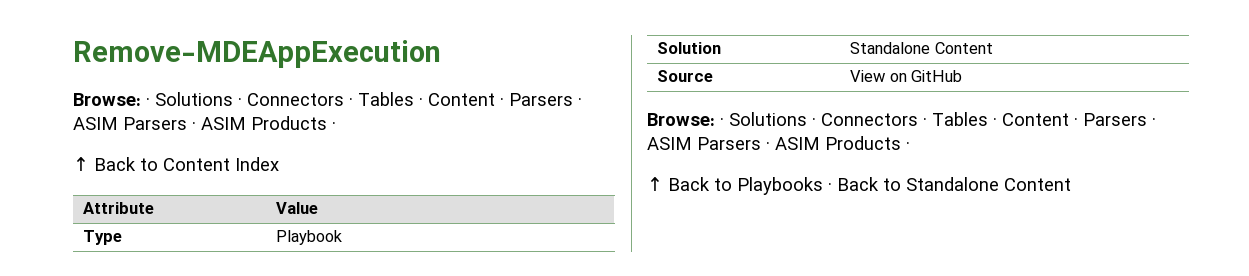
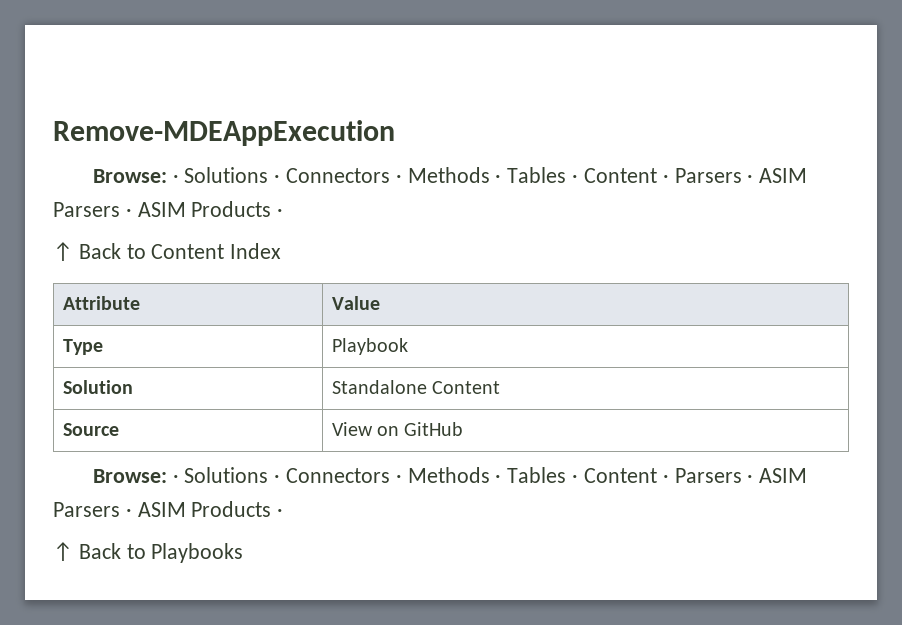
  Remove-MDEAppExecution
- Browse: · Solutions · Connectors · Tables · Content · Parsers · ASIM Parsers · ASIM Products ·
+ Browse: · Solutions · Connectors · Methods · Tables · Content · Parsers · ASIM Parsers · ASIM Products ·
  Source | View on GitHub
- Browse: · Solutions · Connectors · Tables · Content · Parsers · ASIM Parsers · ASIM Products ·
+ Browse: · Solutions · Connectors · Methods · Tables · Content · Parsers · ASIM Parsers · ASIM Products ·
- ↑ Back to Playbooks · Back to Standalone Content
+ ↑ Back to Playbooks

